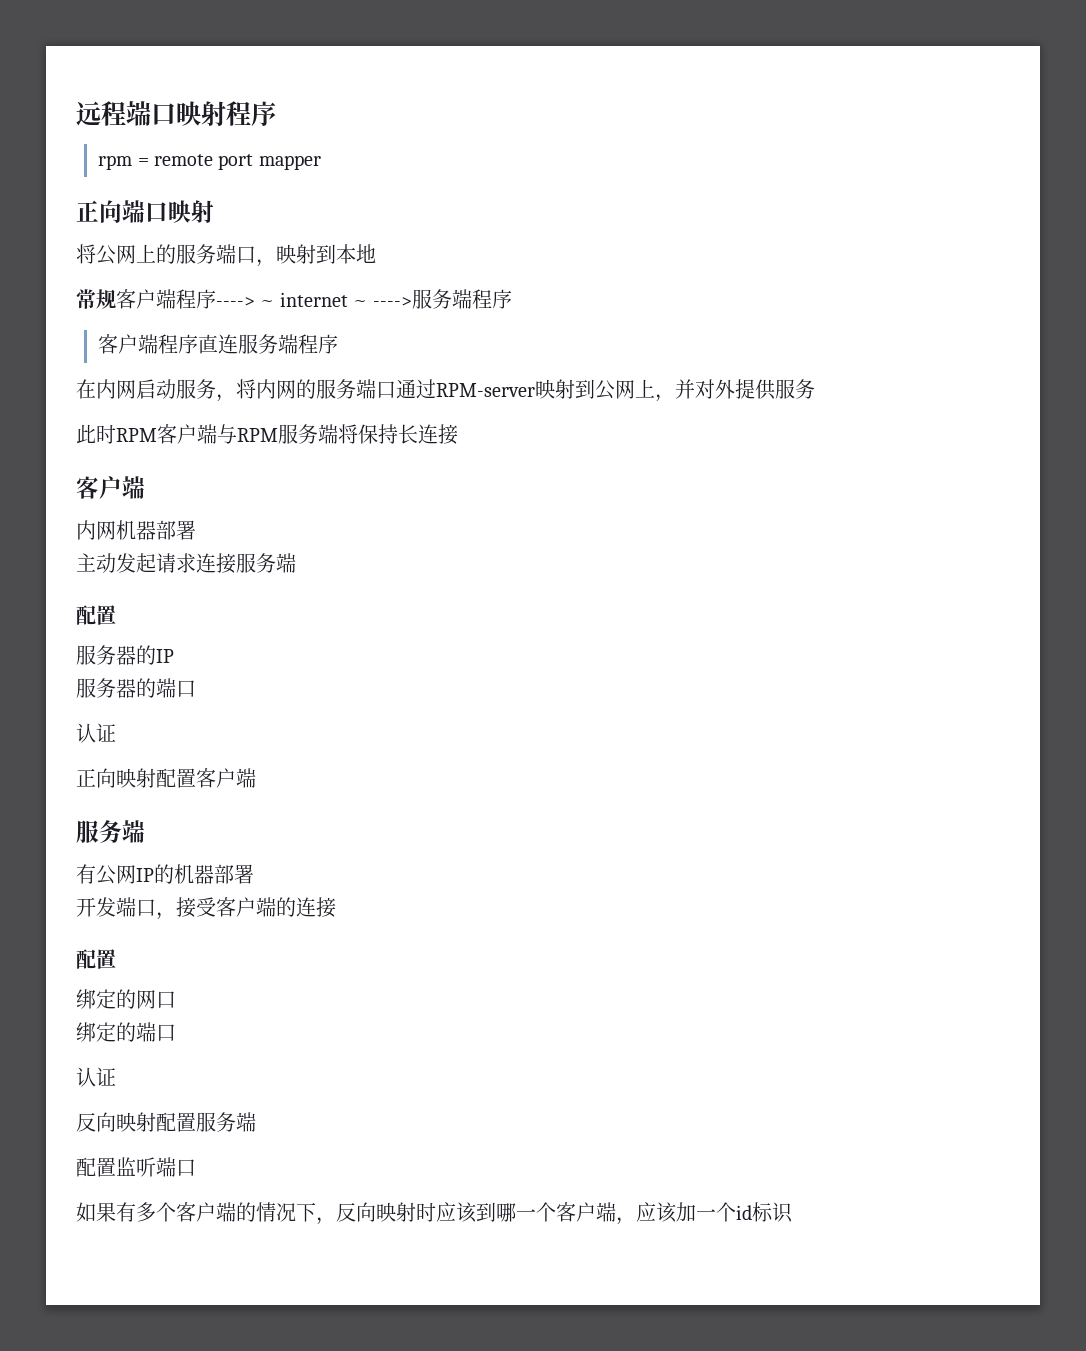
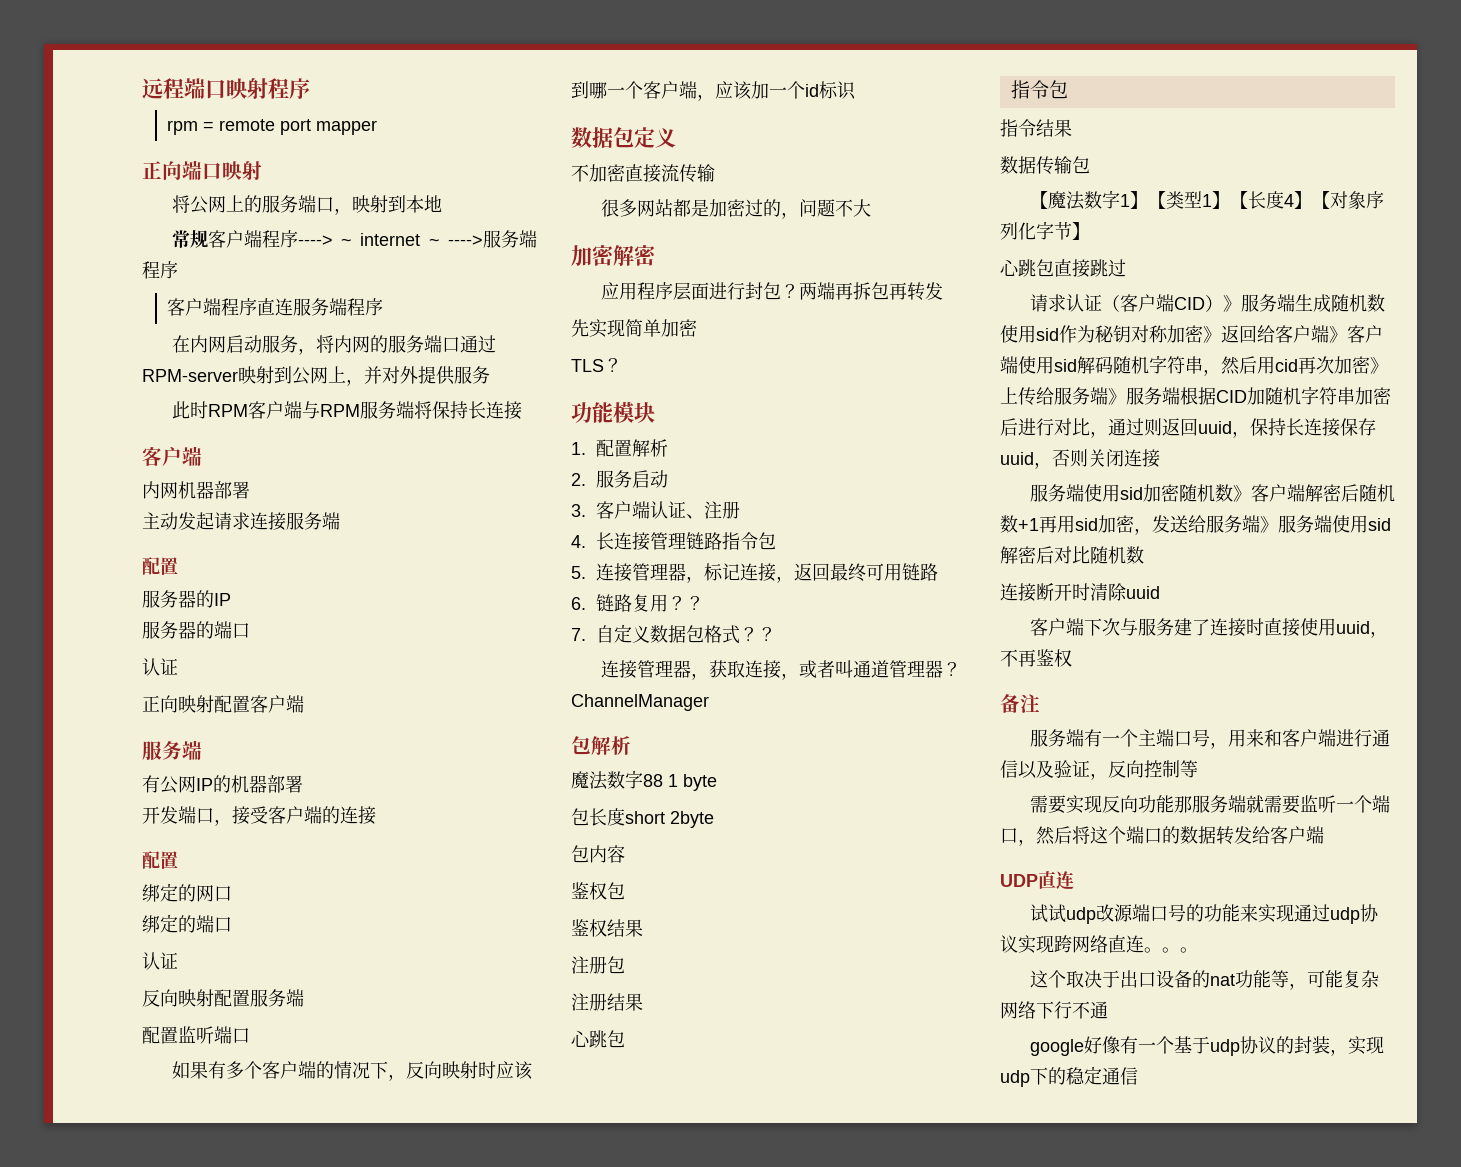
+ 数据包定义
+ 不加密直接流传输
+ 很多网站都是加密过的，问题不大
+ 加密解密
+ 应用程序层面进行封包？两端再拆包再转发
+ 先实现简单加密
+ TLS？
+ 功能模块
+ 1.配置解析
+ 2.服务启动
+ 3.客户端认证、注册
+ 4.长连接管理链路指令包
+ 5.连接管理器，标记连接，返回最终可用链路
+ 6.链路复用？？
+ 7.自定义数据包格式？？
+ 连接管理器，获取连接，或者叫通道管理器？ChannelManager
+ 包解析
+ 魔法数字88 1 byte
+ 包长度short 2byte
+ 包内容
+ 鉴权包
+ 鉴权结果
+ 注册包
+ 注册结果
+ 心跳包
+ 指令包
+ 指令结果
+ 数据传输包
+ 【魔法数字1】【类型1】【长度4】【对象序列化字节】
+ 心跳包直接跳过
+ 请求认证（客户端CID）》服务端生成随机数使用sid作为秘钥对称加密》返回给客户端》客户端使用sid解码随机字符串，然后用cid再次加密》上传给服务端》服务端根据CID加随机字符串加密后进行对比，通过则返回uuid，保持长连接保存uuid，否则关闭连接
+ 服务端使用sid加密随机数》客户端解密后随机数+1再用sid加密，发送给服务端》服务端使用sid解密后对比随机数
+ 连接断开时清除uuid
+ 客户端下次与服务建了连接时直接使用uuid，不再鉴权
+ 备注
+ 服务端有一个主端口号，用来和客户端进行通信以及验证，反向控制等
+ 需要实现反向功能那服务端就需要监听一个端口，然后将这个端口的数据转发给客户端
+ UDP直连
+ 试试udp改源端口号的功能来实现通过udp协议实现跨网络直连。。。
+ 这个取决于出口设备的nat功能等，可能复杂网络下行不通
+ google好像有一个基于udp协议的封装，实现udp下的稳定通信

